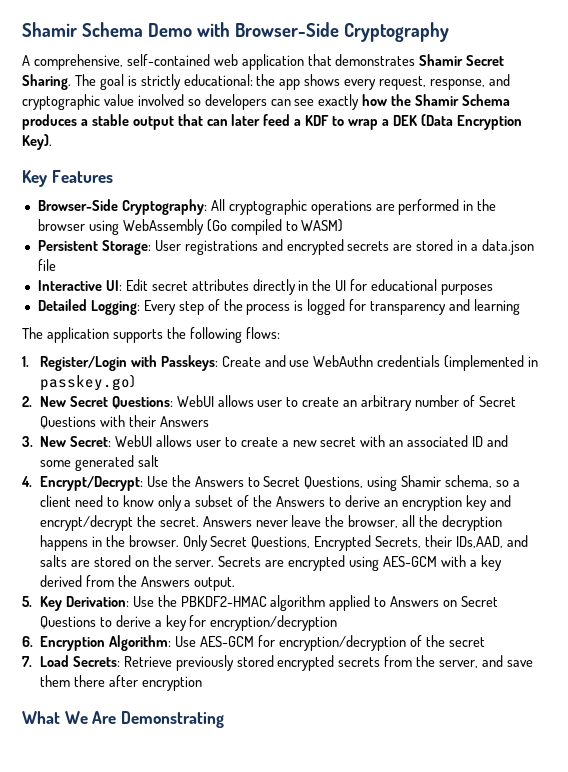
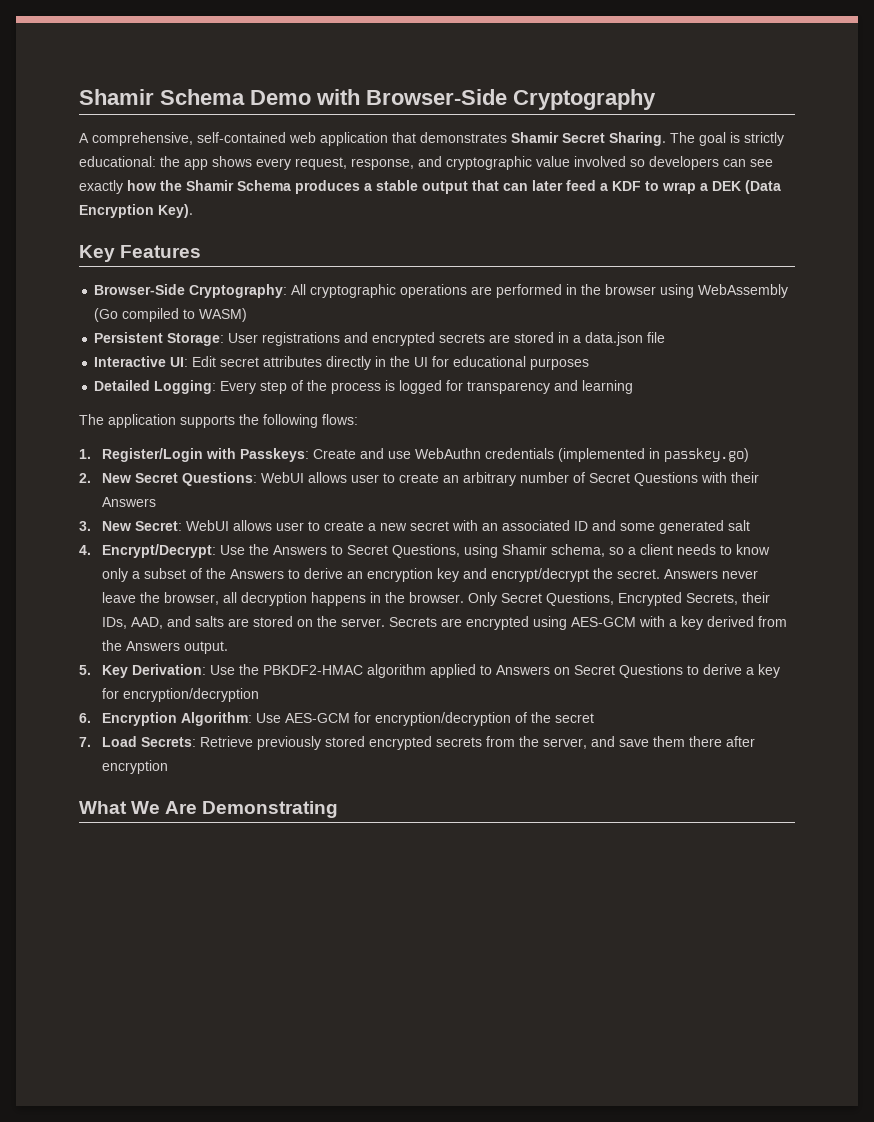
- 4. Encrypt/Decrypt: Use the Answers to Secret Questions, using Shamir schema, so a client need to know only a subset of the Answers to derive an encryption key and encrypt/decrypt the secret.
+ 4. Encrypt/Decrypt: Use the Answers to Secret Questions, using Shamir schema, so a client needs to know only a subset of the Answers to derive an encryption key and encrypt/decrypt the secret.
- Answers never leave the browser, all the decryption happens in the browser.
+ Answers never leave the browser, all decryption happens in the browser.
- Only Secret Questions, Encrypted Secrets, their IDs,AAD, and salts are stored on the server.
+ Only Secret Questions, Encrypted Secrets, their IDs, AAD, and salts are stored on the server.

